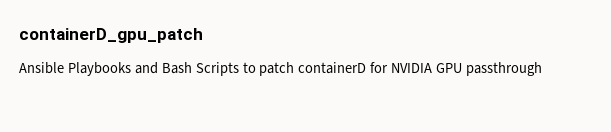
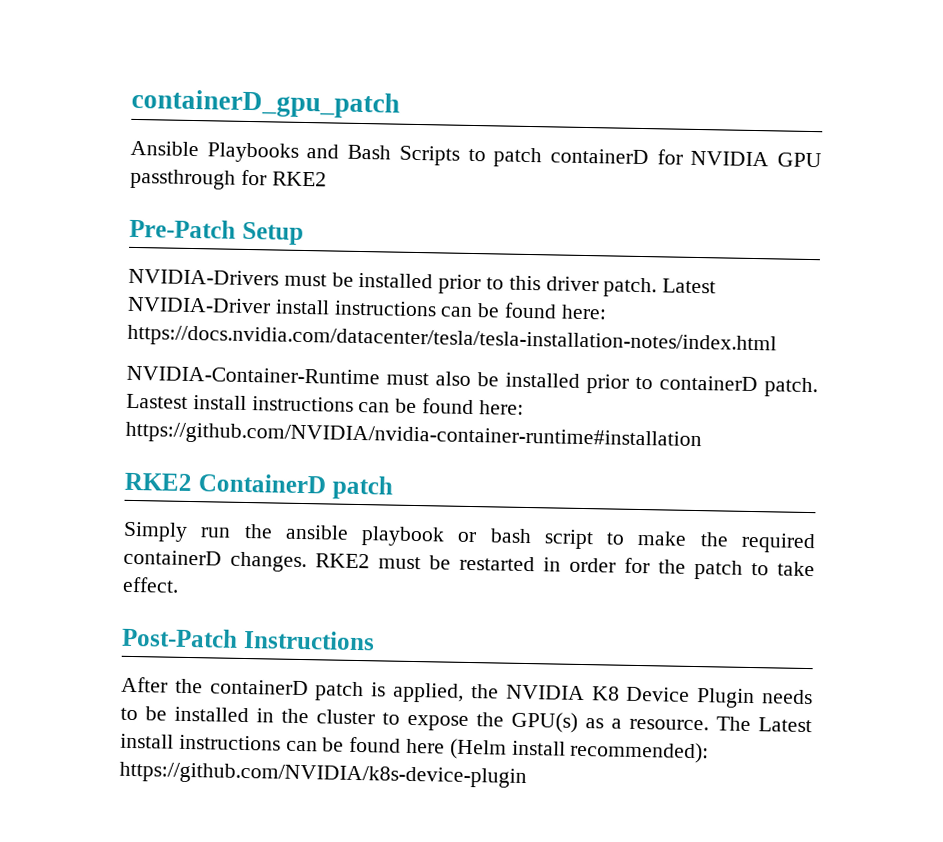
- Ansible Playbooks and Bash Scripts to patch containerD for NVIDIA GPU passthrough
+ Ansible Playbooks and Bash Scripts to patch containerD for NVIDIA GPU passthrough for RKE2
+ Pre-Patch Setup
+ NVIDIA-Drivers must be installed prior to this driver patch. Latest NVIDIA-Driver install instructions can be found here: https://docs.nvidia.com/datacenter/tesla/tesla-installation-notes/index.html
+ NVIDIA-Container-Runtime must also be installed prior to containerD patch. Lastest install instructions can be found here: https://github.com/NVIDIA/nvidia-container-runtime#installation
+ RKE2 ContainerD patch
+ Simply run the ansible playbook or bash script to make the required containerD changes. RKE2 must be restarted in order for the patch to take effect.
+ Post-Patch Instructions
+ After the containerD patch is applied, the NVIDIA K8 Device Plugin needs to be installed in the cluster to expose the GPU(s) as a resource. The Latest install instructions can be found here (Helm install recommended): https://github.com/NVIDIA/k8s-device-plugin

